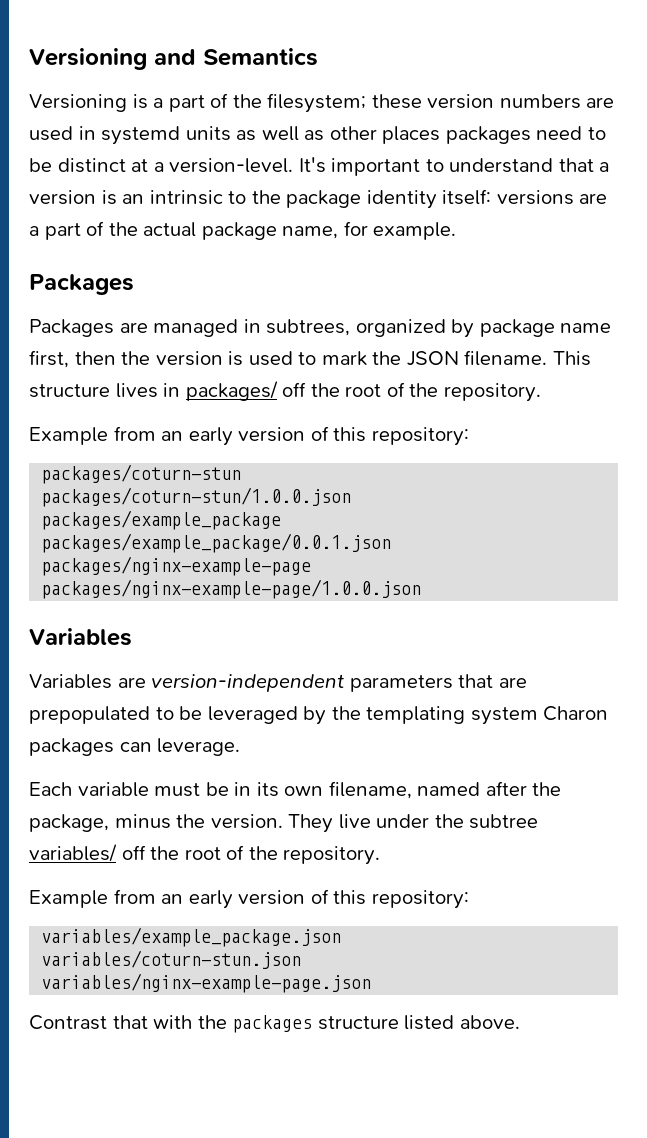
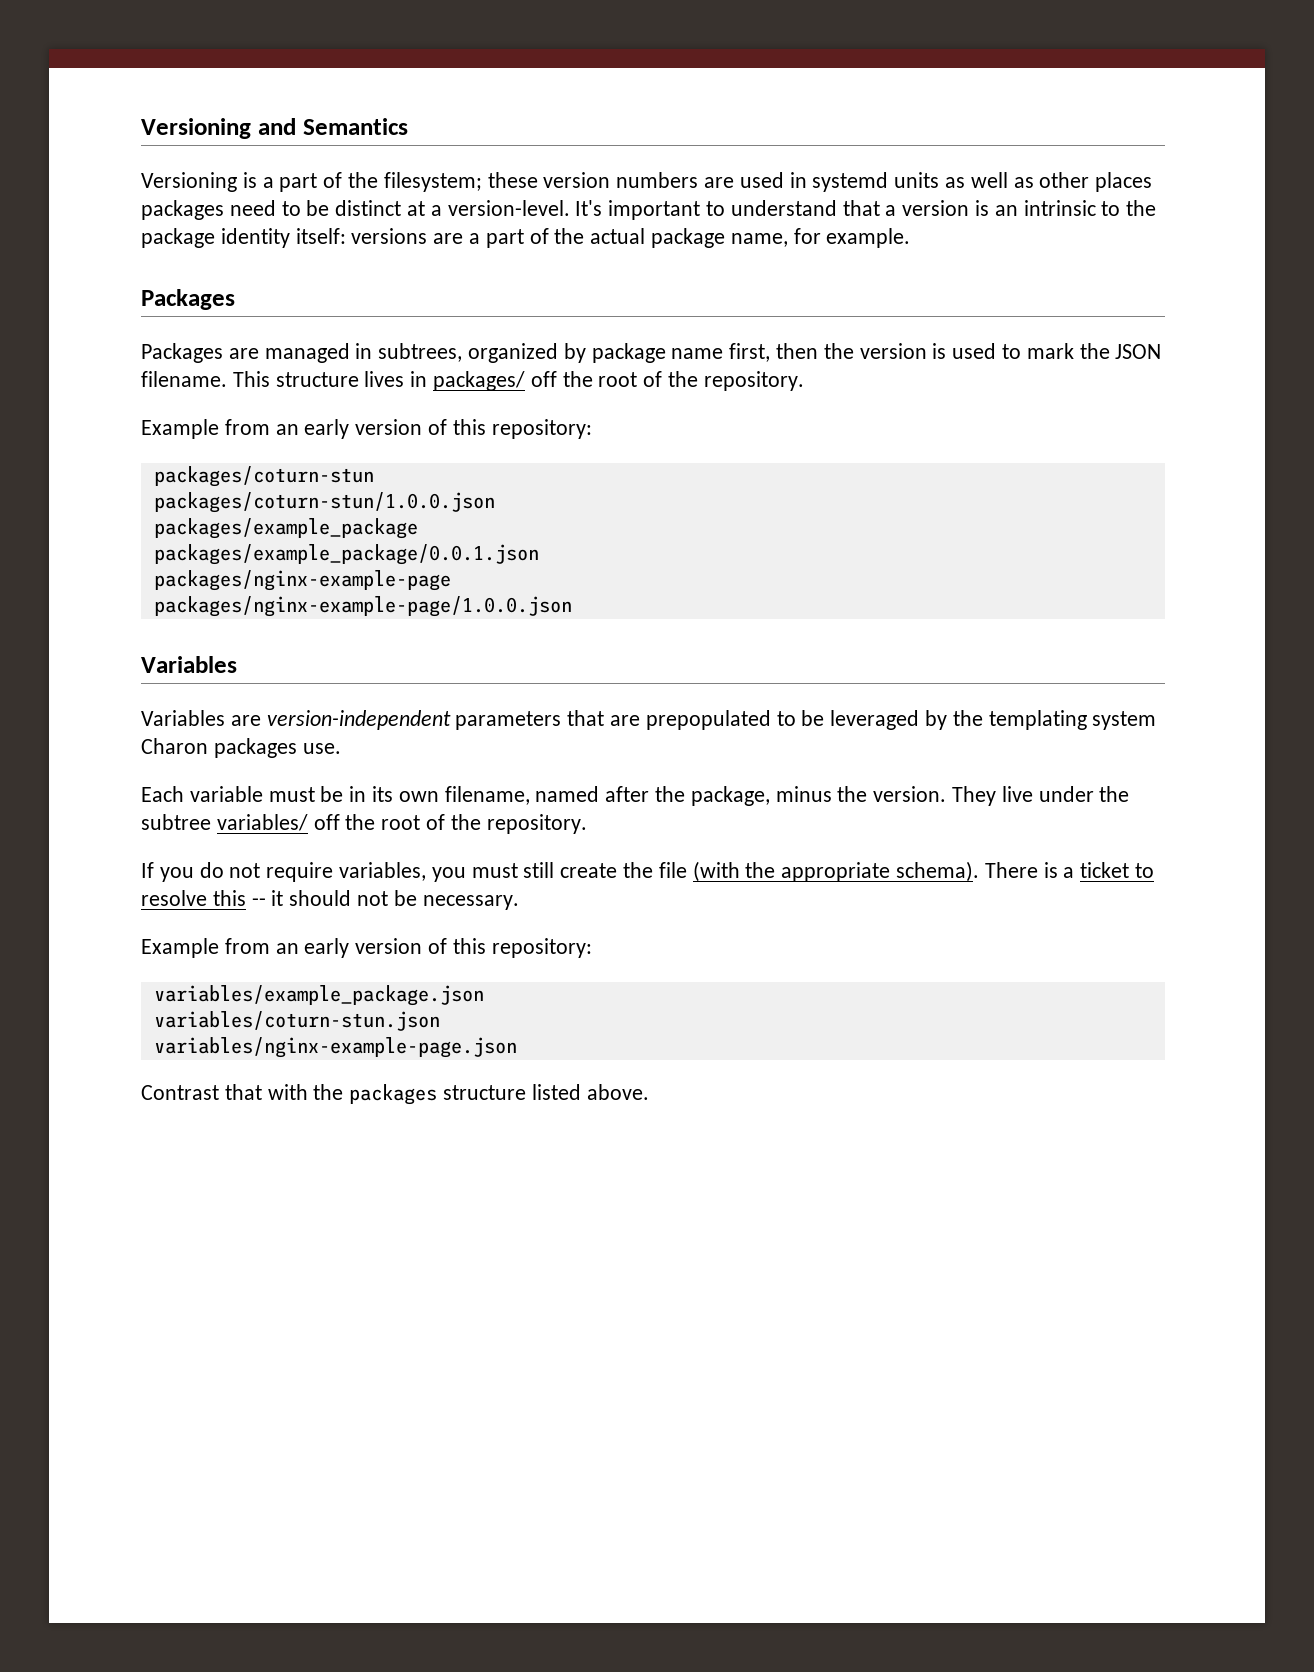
- Variables are version-independent parameters that are prepopulated to be leveraged by the templating system Charon packages can leverage.
+ Variables are version-independent parameters that are prepopulated to be leveraged by the templating system Charon packages use.
+ If you do not require variables, you must still create the file (with the appropriate schema). There is a ticket to resolve this -- it should not be necessary.

